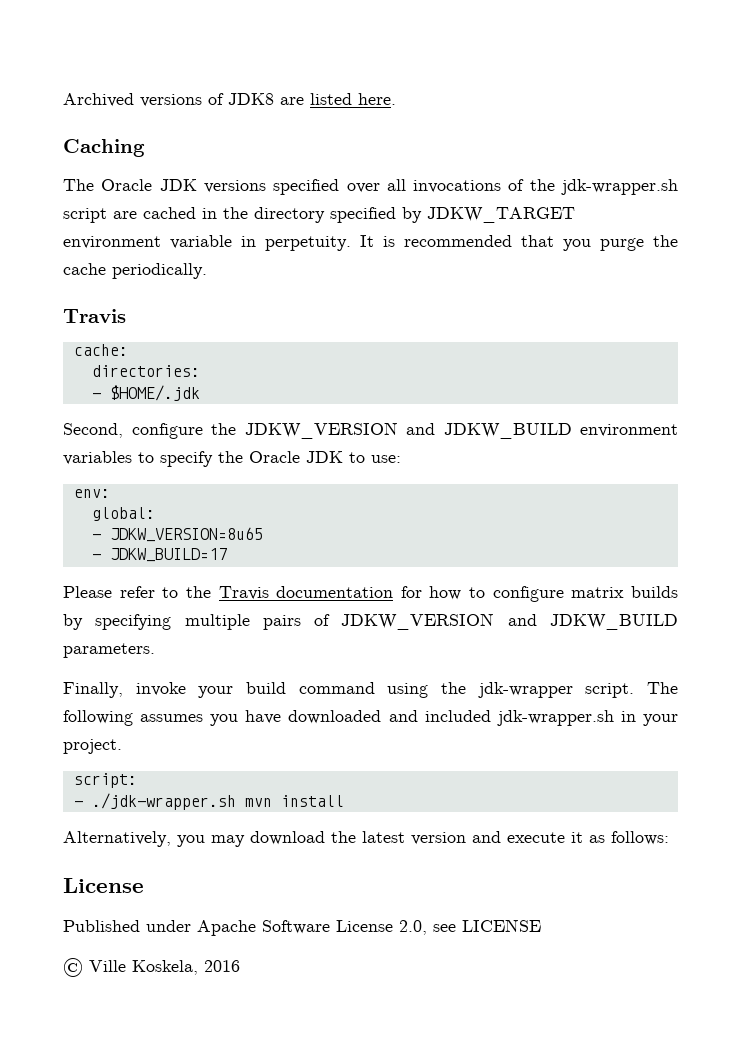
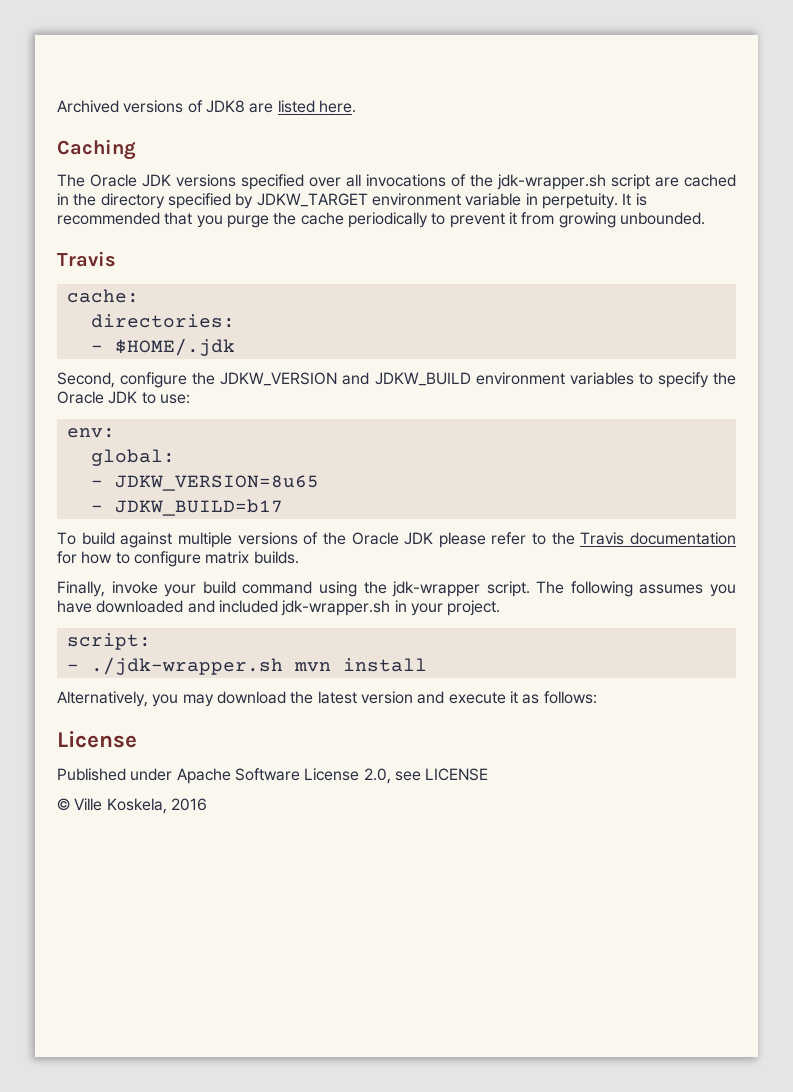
- It is recommended that you purge the cache periodically.
+ It is recommended that you purge the cache periodically to prevent it from growing unbounded.
- - JDKW_BUILD=17
- Please refer to the Travis documentation for how to configure matrix builds by specifying multiple pairs of JDKW_VERSION and JDKW_BUILD parameters.
+ - JDKW_BUILD=b17
+ To build against multiple versions of the Oracle JDK please refer to the Travis documentation for how to configure matrix builds.

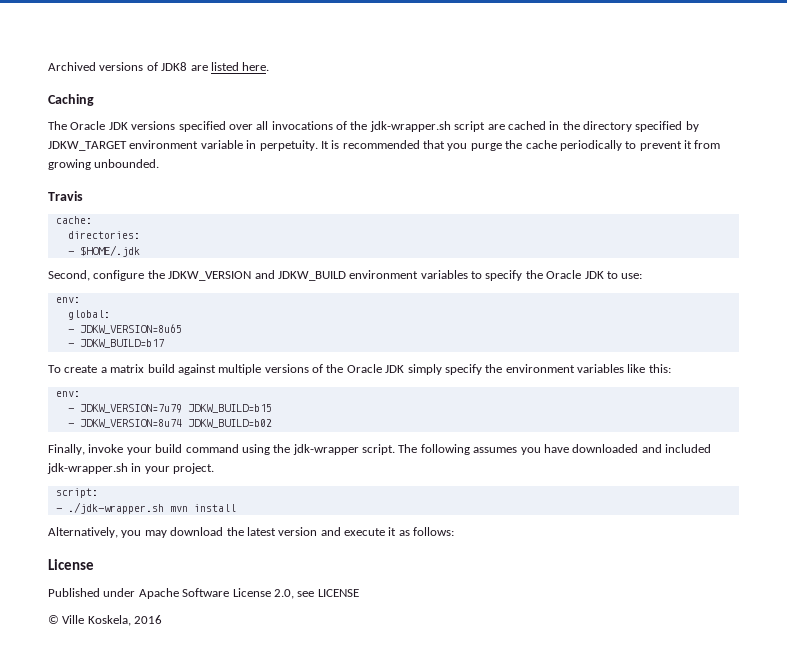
- To build against multiple versions of the Oracle JDK please refer to the Travis documentation for how to configure matrix builds.
+ To create a matrix build against multiple versions of the Oracle JDK simply specify the environment variables like this:
+ env:
+ - JDKW_VERSION=7u79 JDKW_BUILD=b15
+ - JDKW_VERSION=8u74 JDKW_BUILD=b02

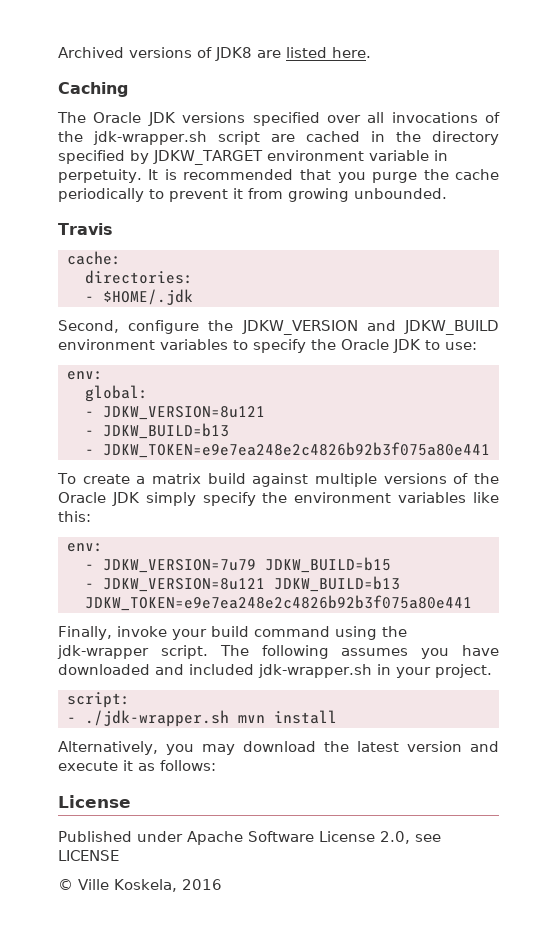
  global:
- - JDKW_VERSION=8u65
- - JDKW_BUILD=b17
+ - JDKW_VERSION=8u121
+ - JDKW_BUILD=b13
+ - JDKW_TOKEN=e9e7ea248e2c4826b92b3f075a80e441
- - JDKW_VERSION=8u74 JDKW_BUILD=b02
+ - JDKW_VERSION=8u121 JDKW_BUILD=b13 JDKW_TOKEN=e9e7ea248e2c4826b92b3f075a80e441

